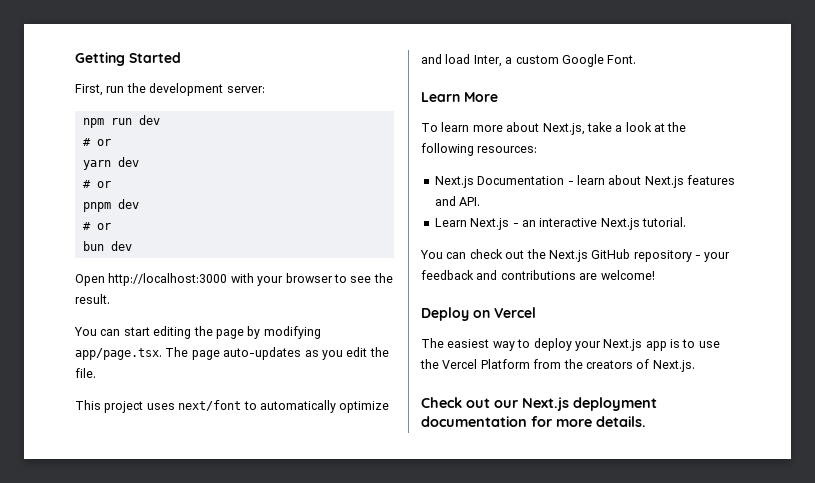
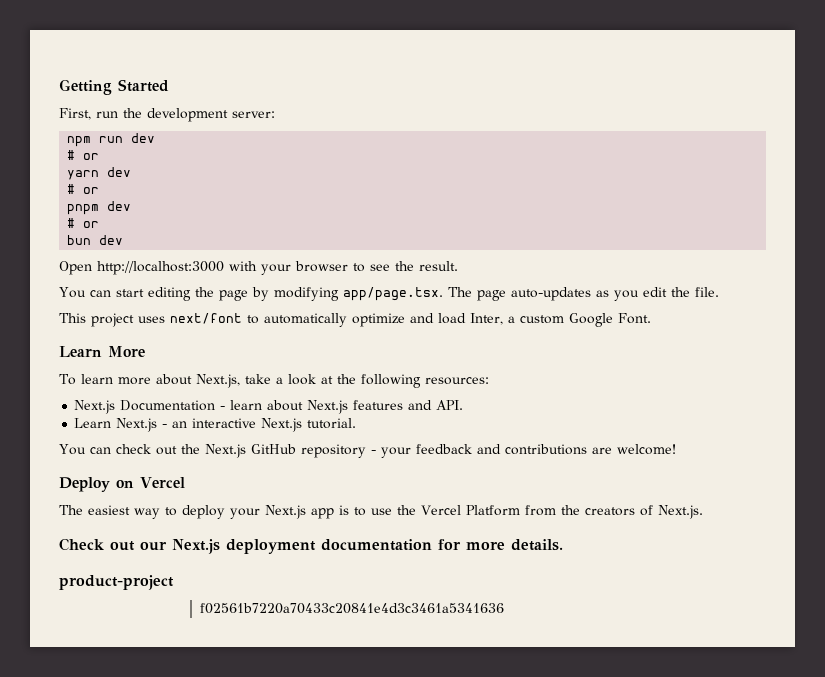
+ product-project
+ f02561b7220a70433c20841e4d3c3461a5341636

